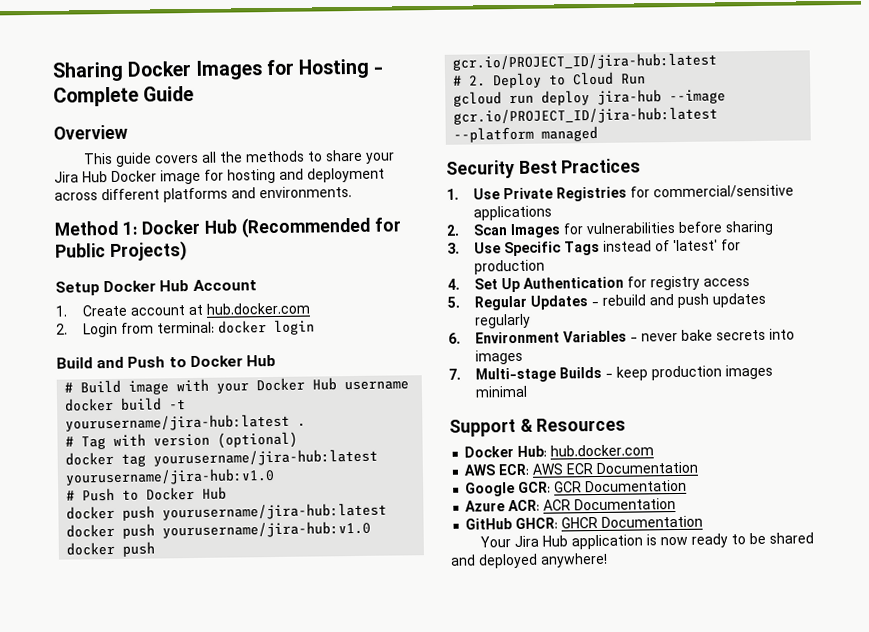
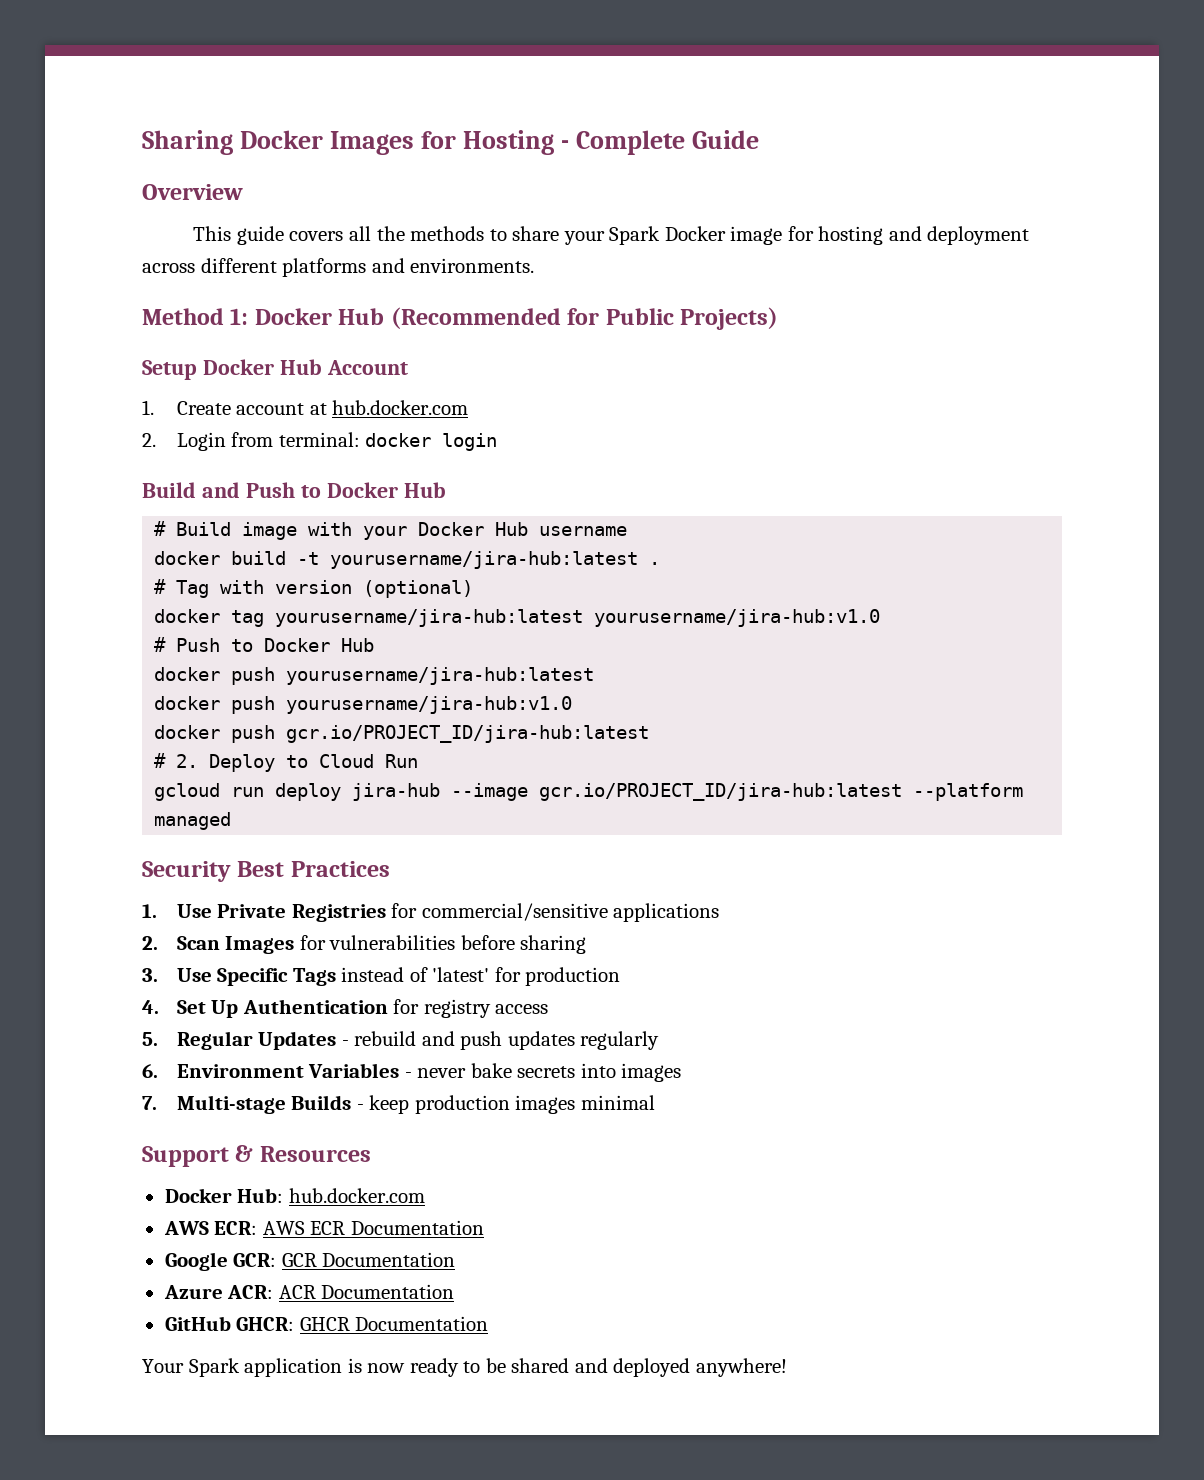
- This guide covers all the methods to share your Jira Hub Docker image for hosting and deployment across different platforms and environments.
+ This guide covers all the methods to share your Spark Docker image for hosting and deployment across different platforms and environments.
- Your Jira Hub application is now ready to be shared and deployed anywhere!
+ Your Spark application is now ready to be shared and deployed anywhere!

